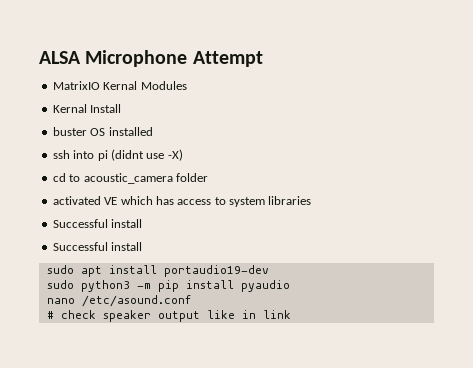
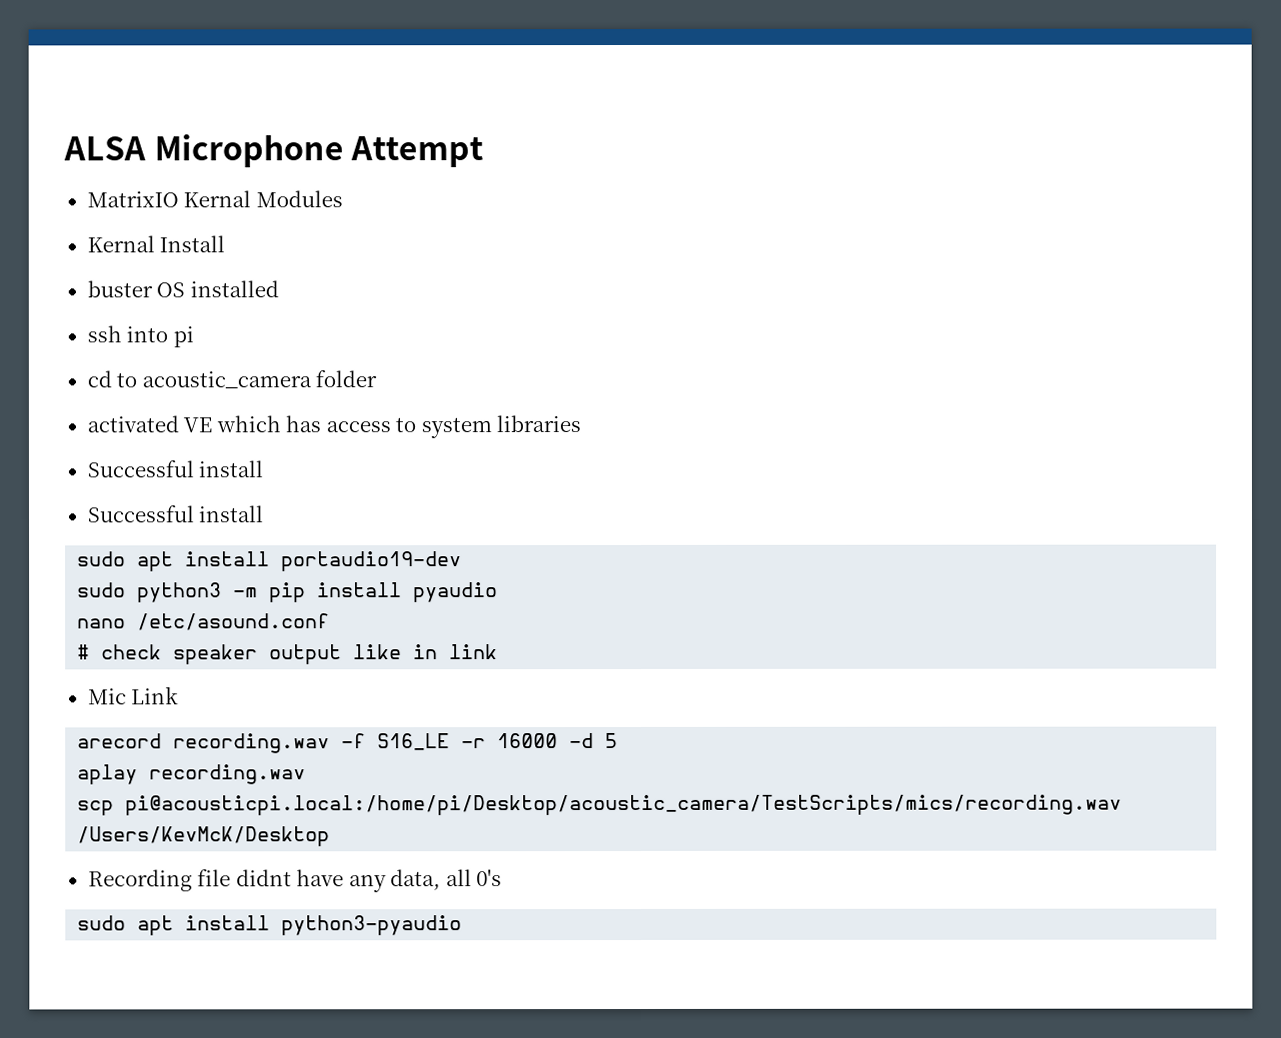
- ssh into pi (didnt use -X)
+ ssh into pi
+ Mic Link
+ arecord recording.wav -f S16_LE -r 16000 -d 5
+ aplay recording.wav
+ scp pi@acousticpi.local:/home/pi/Desktop/acoustic_camera/TestScripts/mics/recording.wav /Users/KevMcK/Desktop
+ Recording file didnt have any data, all 0's
+ sudo apt install python3-pyaudio

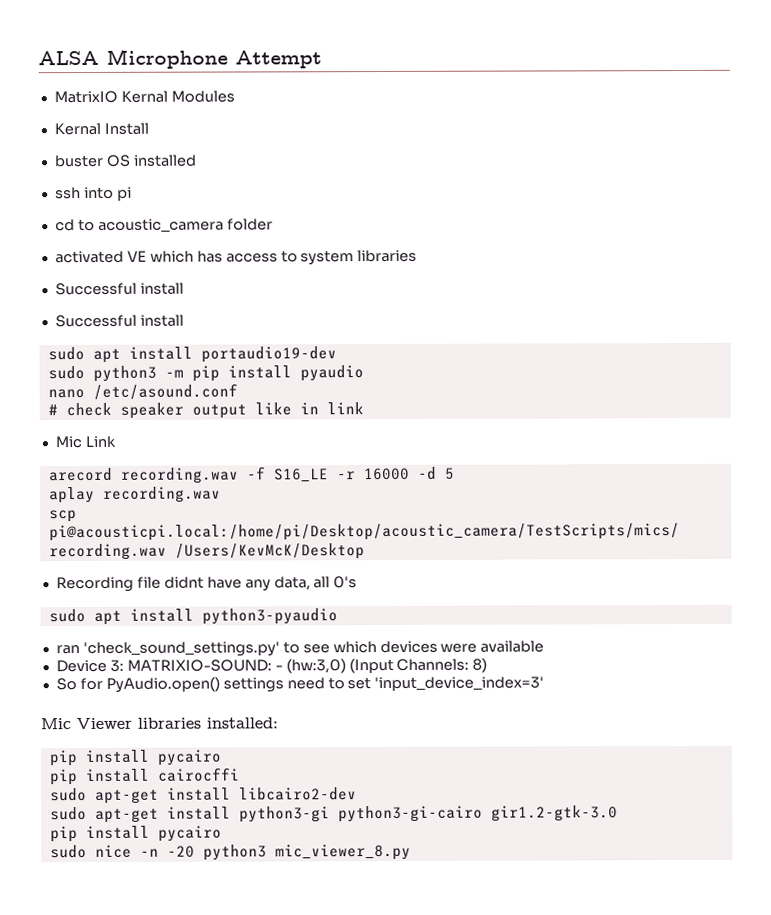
+ ran 'check_sound_settings.py' to see which devices were available
+ Device 3: MATRIXIO-SOUND: - (hw:3,0) (Input Channels: 8)
+ So for PyAudio.open() settings need to set 'input_device_index=3'
+ Mic Viewer libraries installed:
+ pip install pycairo
+ pip install cairocffi
+ sudo apt-get install libcairo2-dev
+ sudo apt-get install python3-gi python3-gi-cairo gir1.2-gtk-3.0
+ pip install pycairo
+ sudo nice -n -20 python3 mic_viewer_8.py

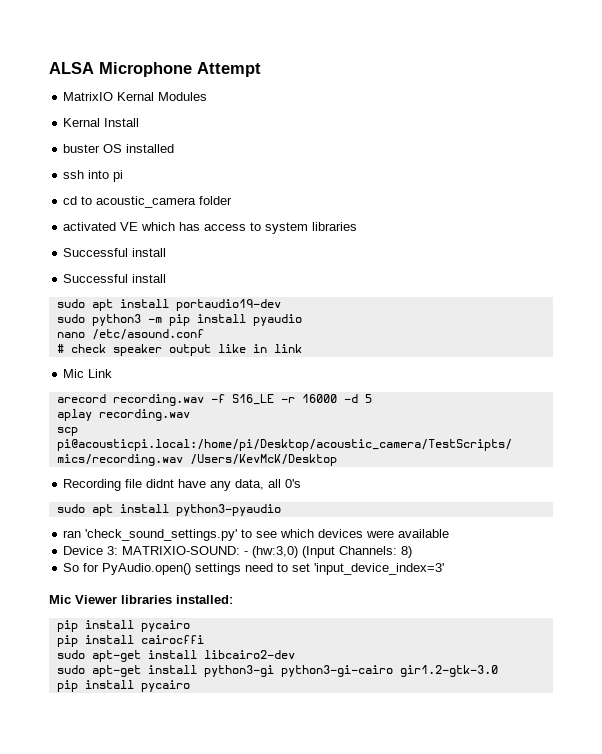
- sudo nice -n -20 python3 mic_viewer_8.py

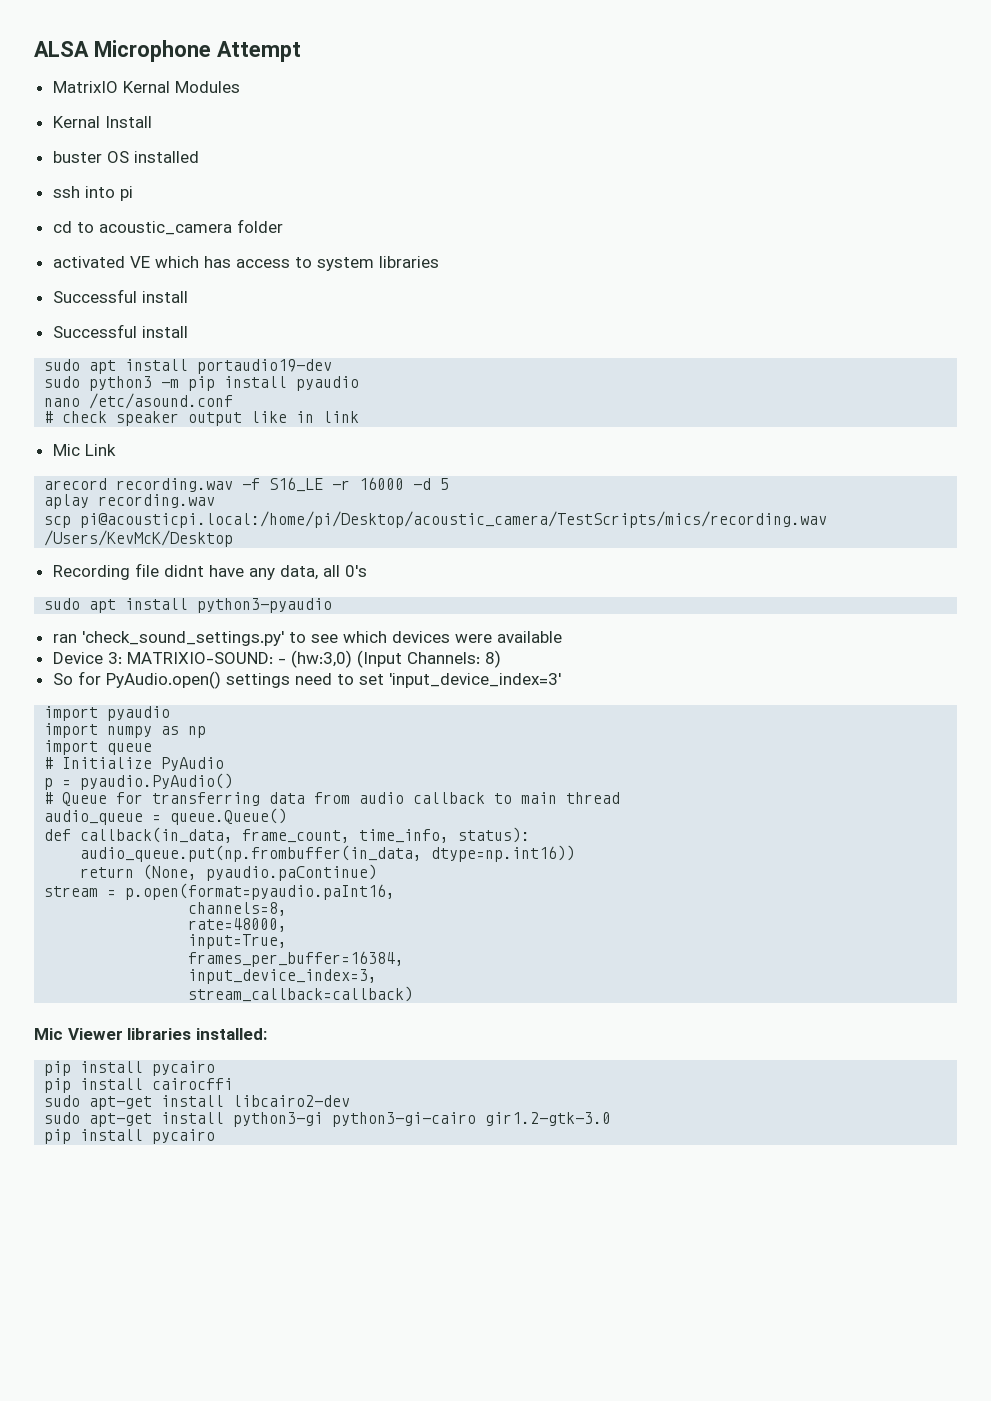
+ import pyaudio
+ import numpy as np
+ import queue
+ # Initialize PyAudio
+ p = pyaudio.PyAudio()
+ # Queue for transferring data from audio callback to main thread
+ audio_queue = queue.Queue()
+ def callback(in_data, frame_count, time_info, status):
+ audio_queue.put(np.frombuffer(in_data, dtype=np.int16))
+ return (None, pyaudio.paContinue)
+ stream = p.open(format=pyaudio.paInt16,
+ channels=8,
+ rate=48000,
+ input=True,
+ frames_per_buffer=16384,
+ input_device_index=3,
+ stream_callback=callback)

